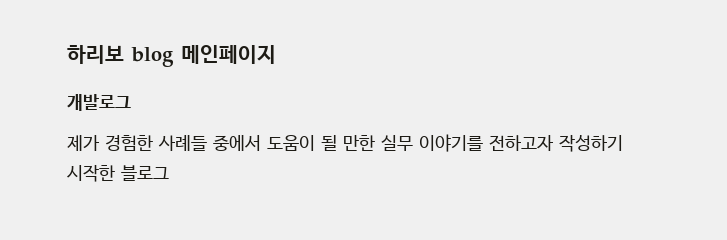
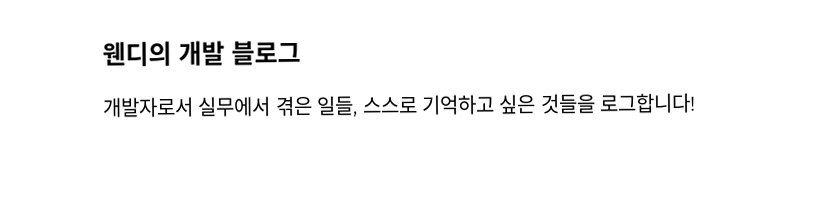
- 하리보 blog 메인페이지
- 개발로그
- 제가 경험한 사례들 중에서 도움이 될 만한 실무 이야기를 전하고자 작성하기 시작한 블로그
+ 웬디의 개발 블로그
+ 개발자로서 실무에서 겪은 일들, 스스로 기억하고 싶은 것들을 로그합니다!

